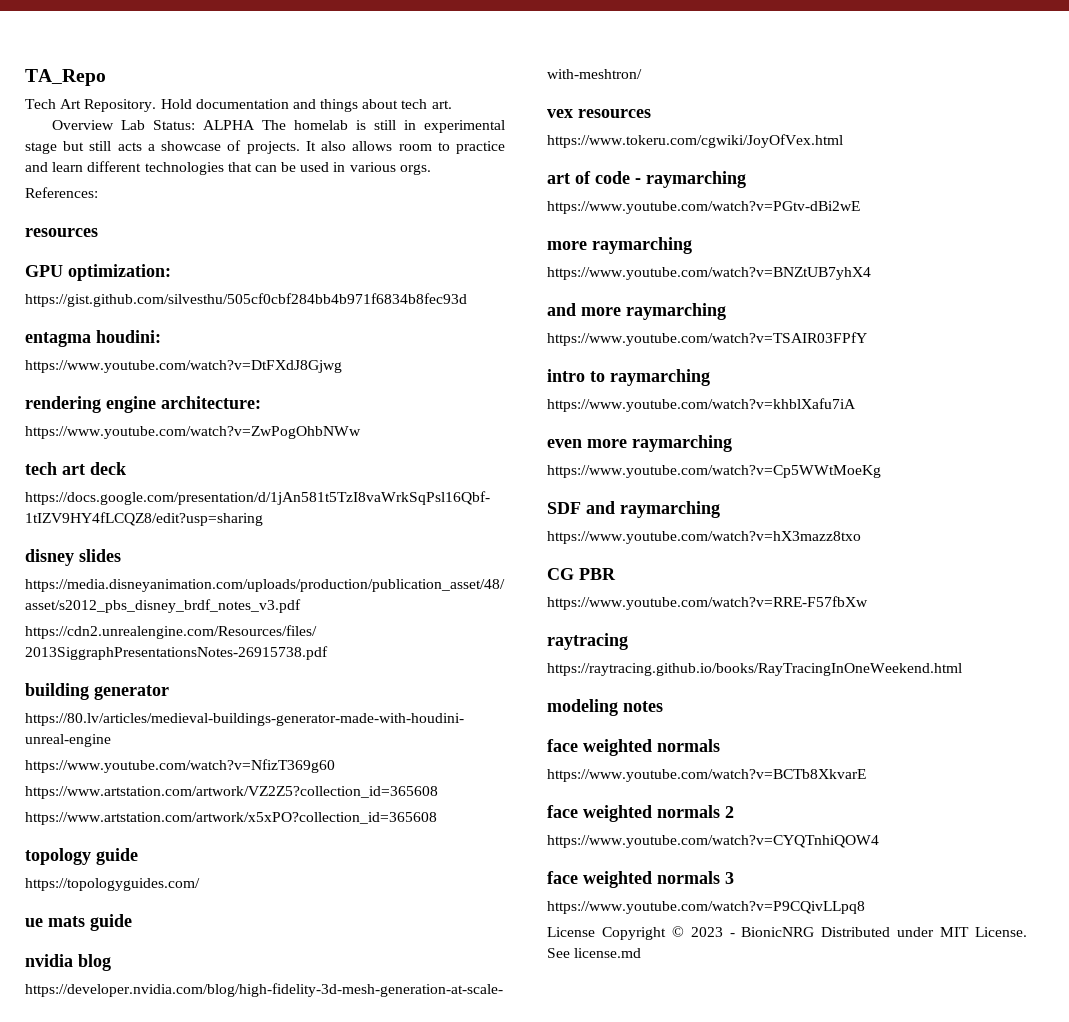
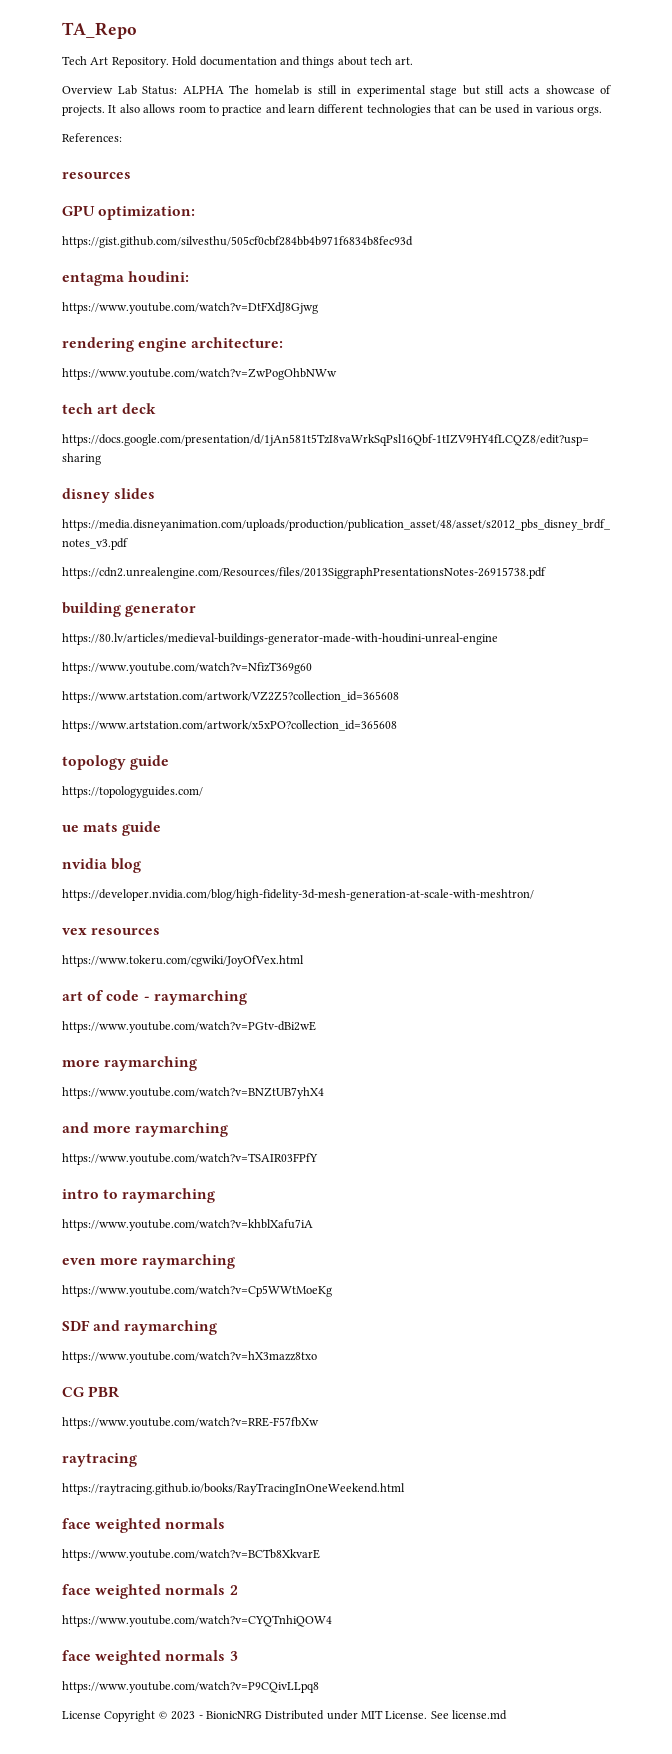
- modeling notes

